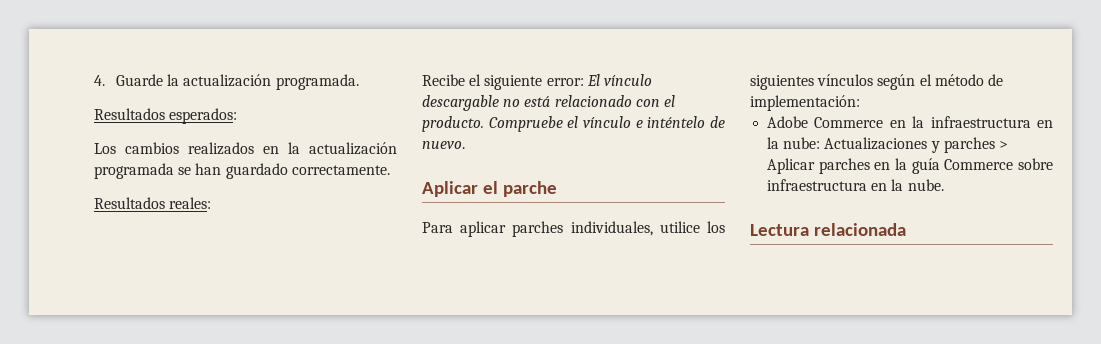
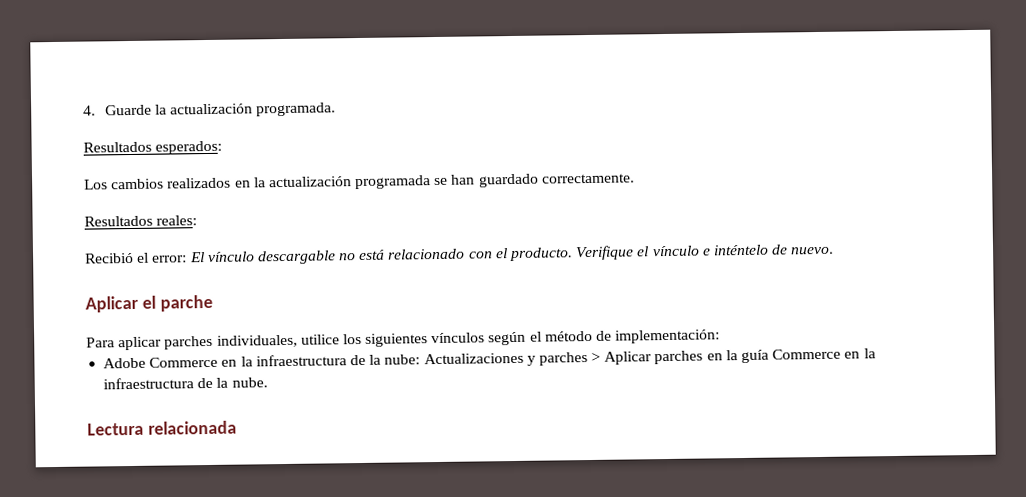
- Recibe el siguiente error: El vínculo descargable no está relacionado con el producto.
+ Recibió el error: El vínculo descargable no está relacionado con el producto.
- Compruebe el vínculo e inténtelo de nuevo.
+ Verifique el vínculo e inténtelo de nuevo.
- Adobe Commerce en la infraestructura en la nube: Actualizaciones y parches > Aplicar parches en la guía Commerce sobre infraestructura en la nube.
+ Adobe Commerce en la infraestructura de la nube: Actualizaciones y parches > Aplicar parches en la guía Commerce en la infraestructura de la nube.

